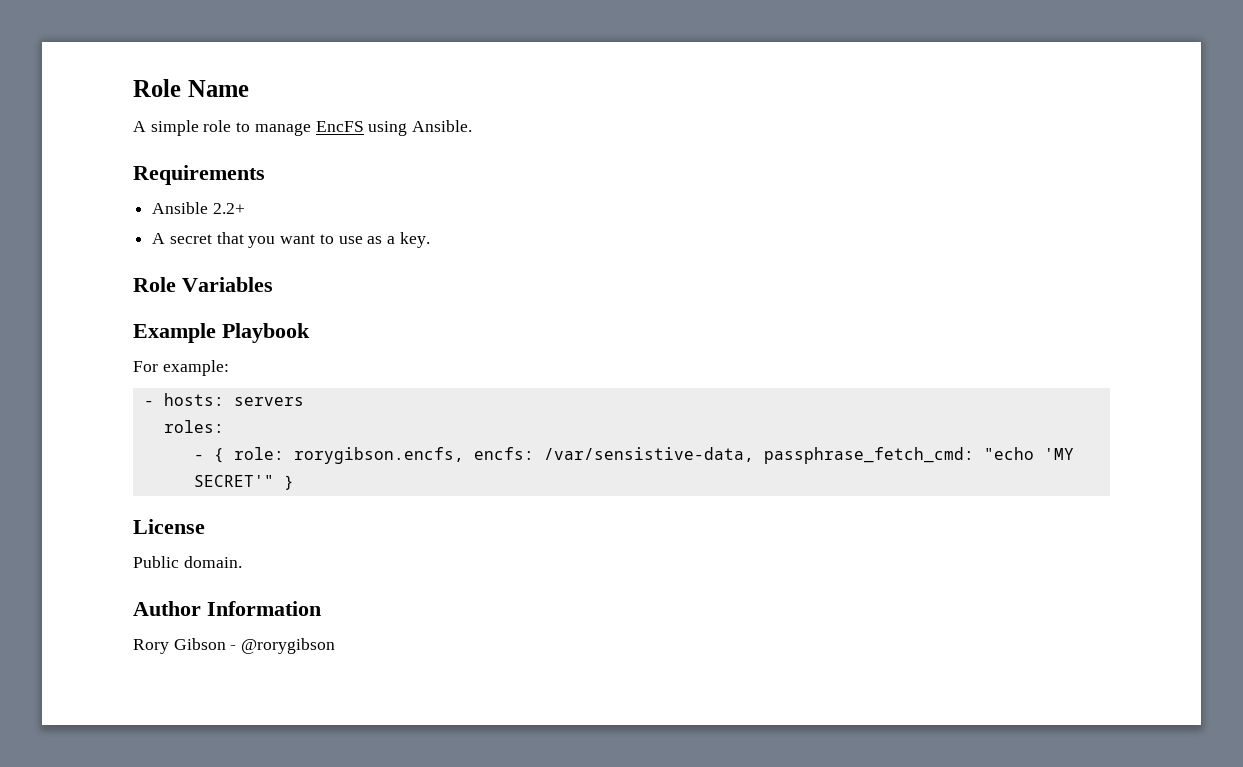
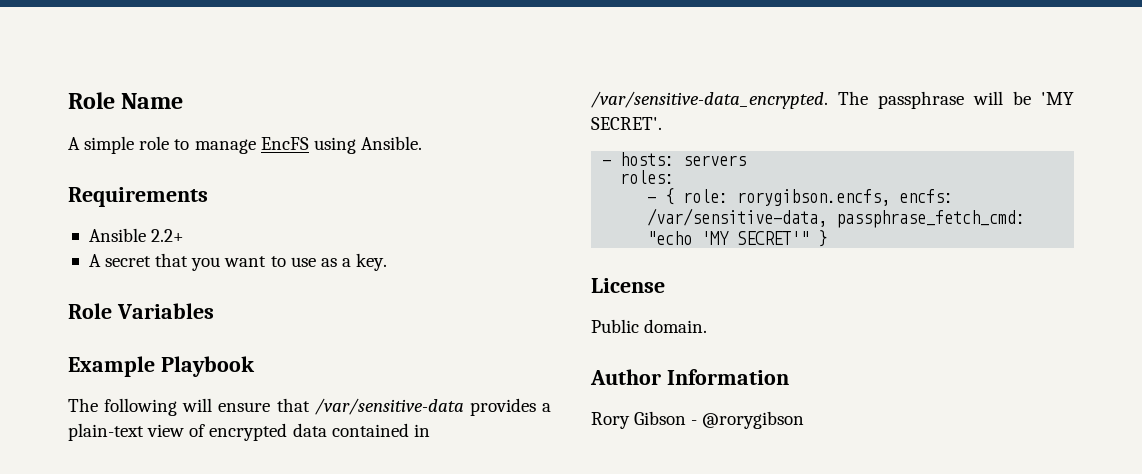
- For example:
+ The following will ensure that /var/sensitive-data provides a plain-text view of encrypted data contained in /var/sensitive-data_encrypted. The passphrase will be 'MY SECRET'.
- - { role: rorygibson.encfs, encfs: /var/sensistive-data, passphrase_fetch_cmd: "echo 'MY SECRET'" }
+ - { role: rorygibson.encfs, encfs: /var/sensitive-data, passphrase_fetch_cmd: "echo 'MY SECRET'" }

